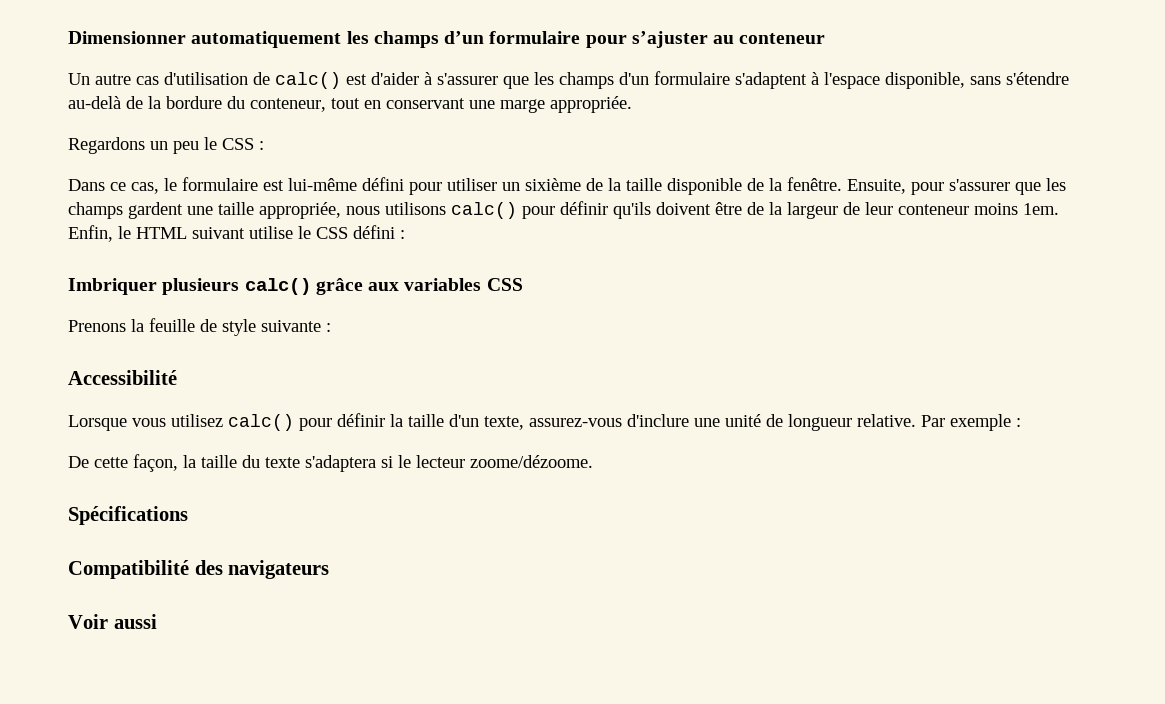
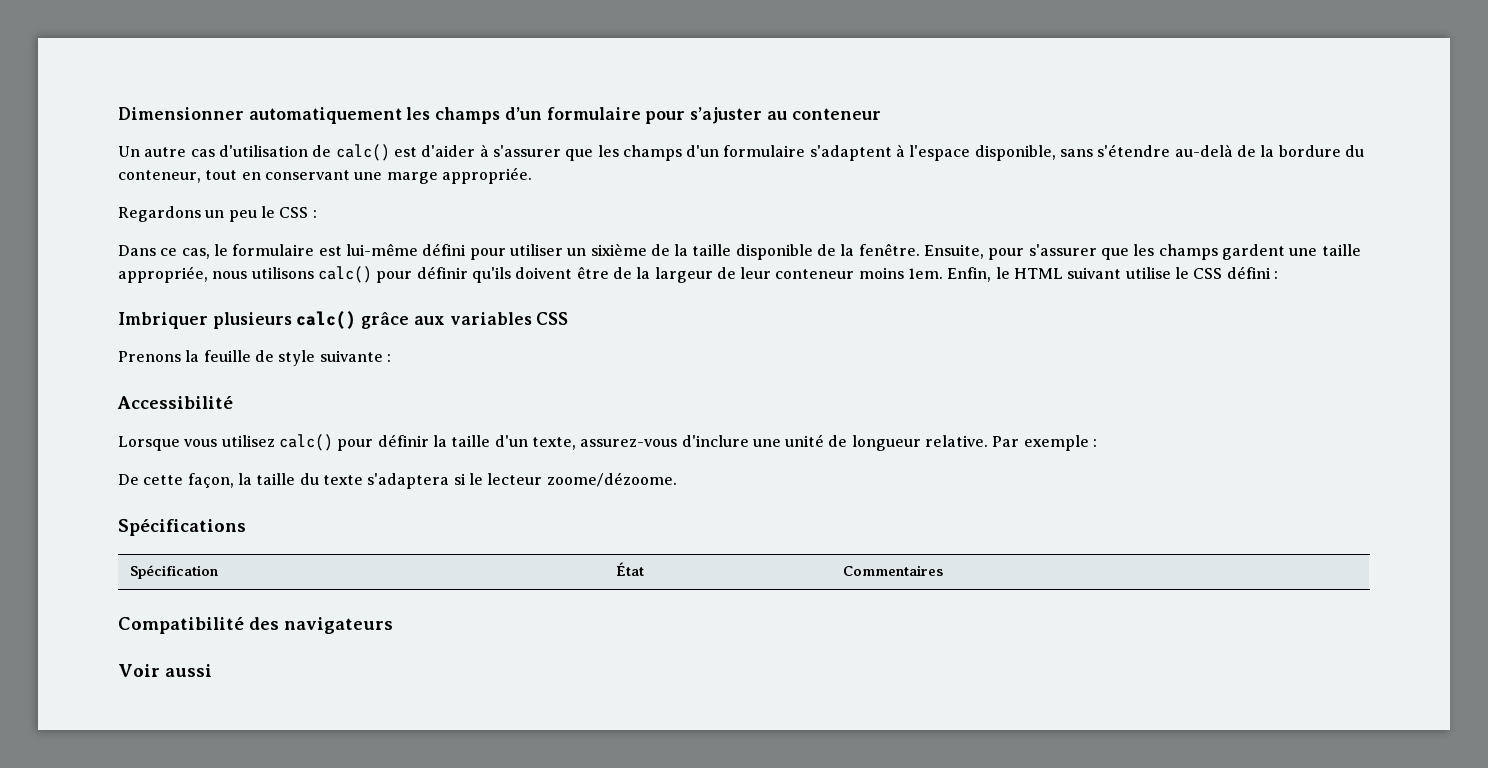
+ Spécification | État | Commentaires

